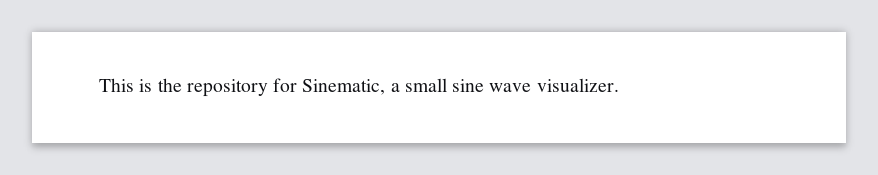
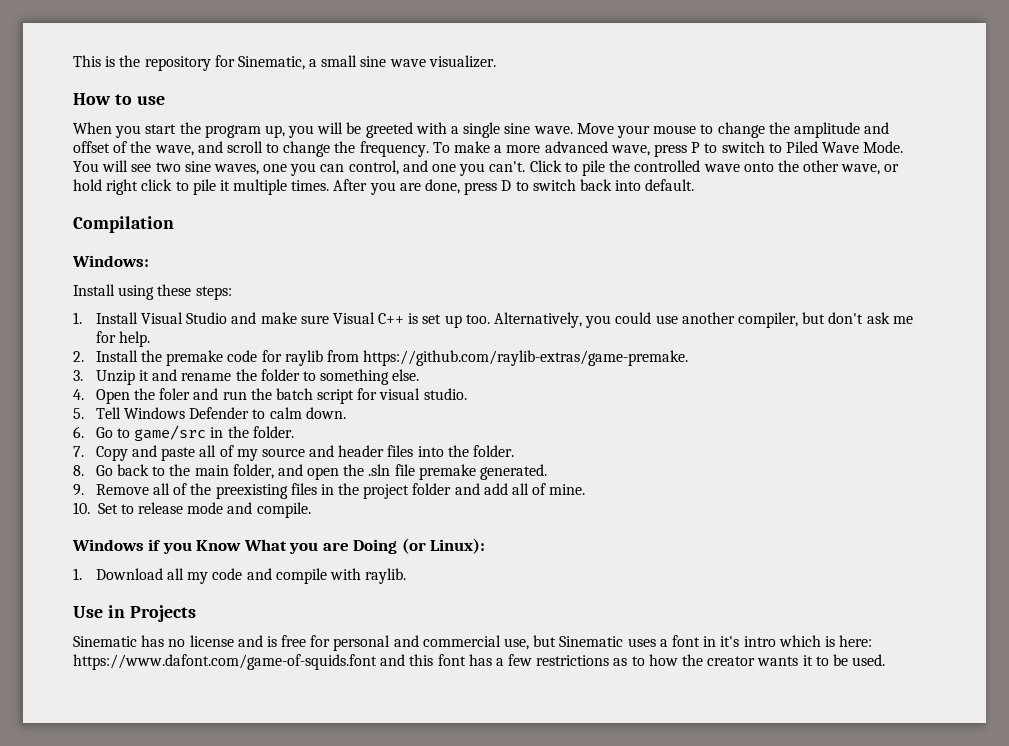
+ How to use
+ When you start the program up, you will be greeted with a single sine wave. Move your mouse to change the amplitude and offset of the wave, and scroll to change the frequency. To make a more advanced wave, press P to switch to Piled Wave Mode. You will see two sine waves, one you can control, and one you can't. Click to pile the controlled wave onto the other wave, or hold right click to pile it multiple times. After you are done, press D to switch back into default.
+ Compilation
+ Windows:
+ Install using these steps:
+ 1. Install Visual Studio and make sure Visual C++ is set up too. Alternatively, you could use another compiler, but don't ask me for help.
+ 2. Install the premake code for raylib from https://github.com/raylib-extras/game-premake.
+ 3. Unzip it and rename the folder to something else.
+ 4. Open the foler and run the batch script for visual studio.
+ 5. Tell Windows Defender to calm down.
+ 6. Go to game/src in the folder.
+ 7. Copy and paste all of my source and header files into the folder.
+ 8. Go back to the main folder, and open the .sln file premake generated.
+ 9. Remove all of the preexisting files in the project folder and add all of mine.
+ 10. Set to release mode and compile.
+ Windows if you Know What you are Doing (or Linux):
+ 1. Download all my code and compile with raylib.
+ Use in Projects
+ Sinematic has no license and is free for personal and commercial use, but Sinematic uses a font in it's intro which is here: https://www.dafont.com/game-of-squids.font and this font has a few restrictions as to how the creator wants it to be used.

